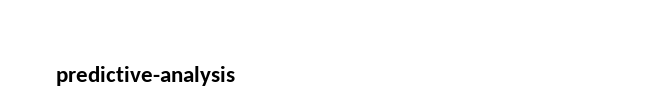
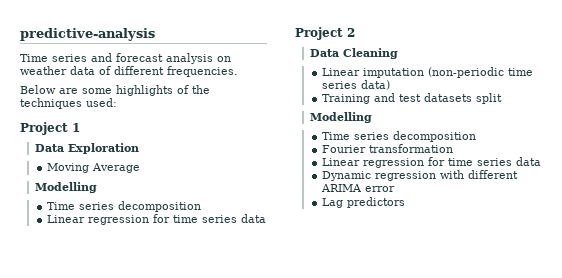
+ Time series and forecast analysis on weather data of different frequencies.
+ Below are some highlights of the techniques used:
+ Project 1
+ Data Exploration
+ Moving Average
+ Modelling
+ Time series decomposition
+ Linear regression for time series data
+ Project 2
+ Data Cleaning
+ Linear imputation (non-periodic time series data)
+ Training and test datasets split
+ Modelling
+ Time series decomposition
+ Fourier transformation
+ Linear regression for time series data
+ Dynamic regression with different ARIMA error
+ Lag predictors

